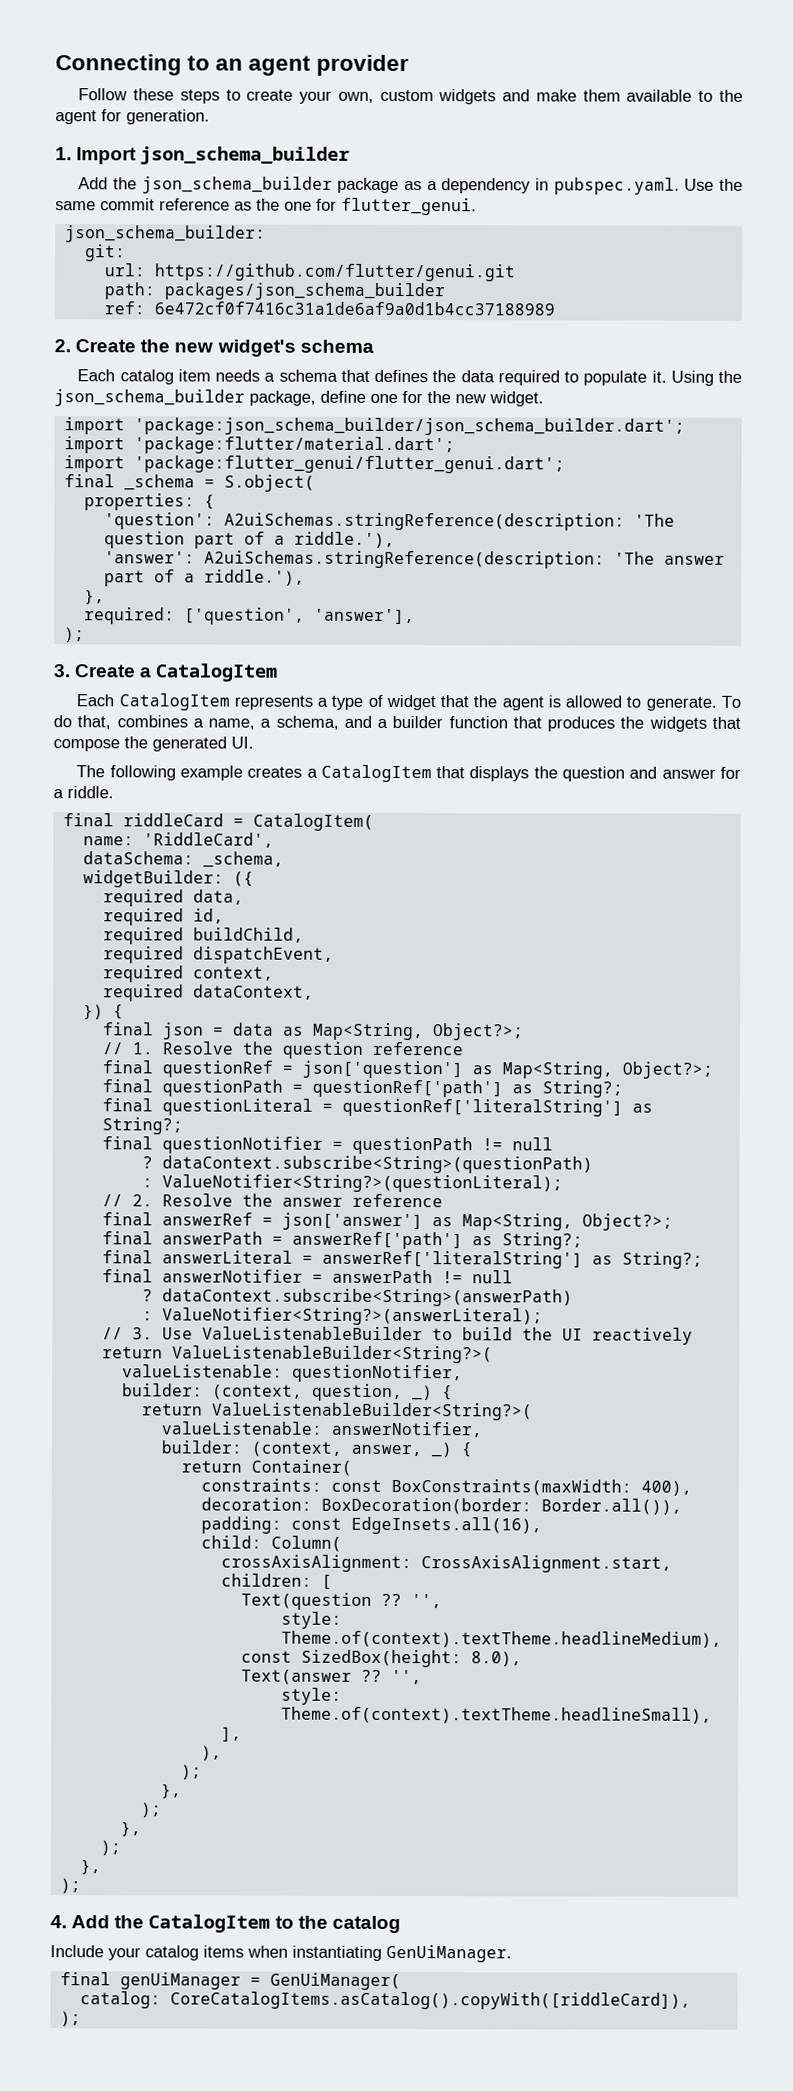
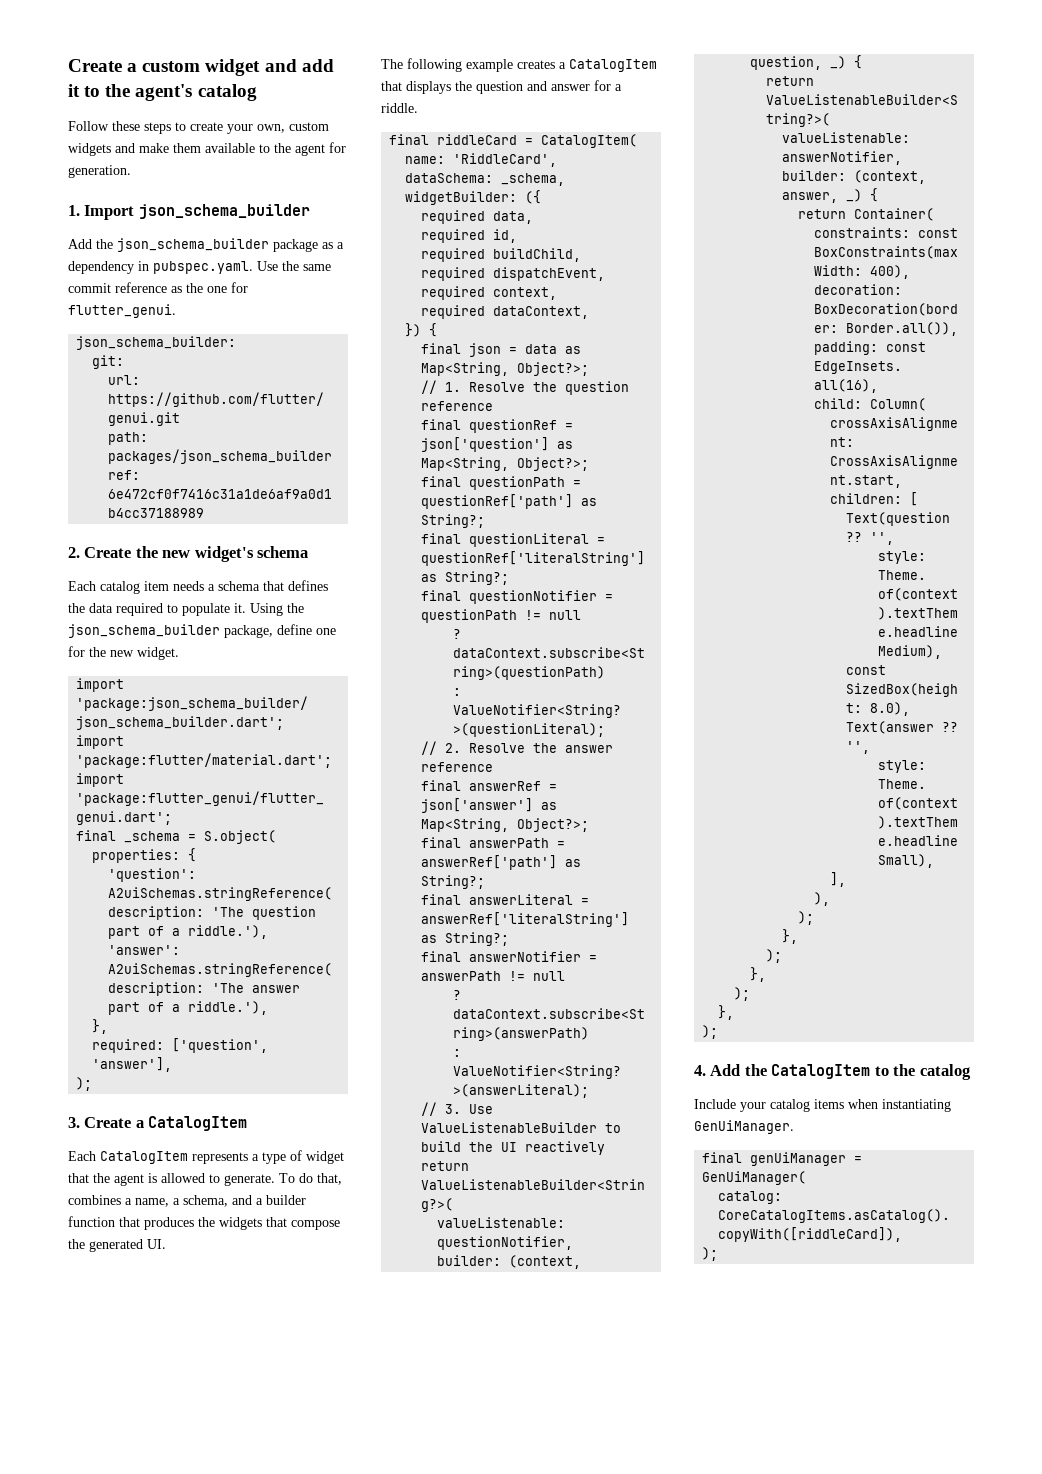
- Connecting to an agent provider
+ Create a custom widget and add it to the agent's catalog

